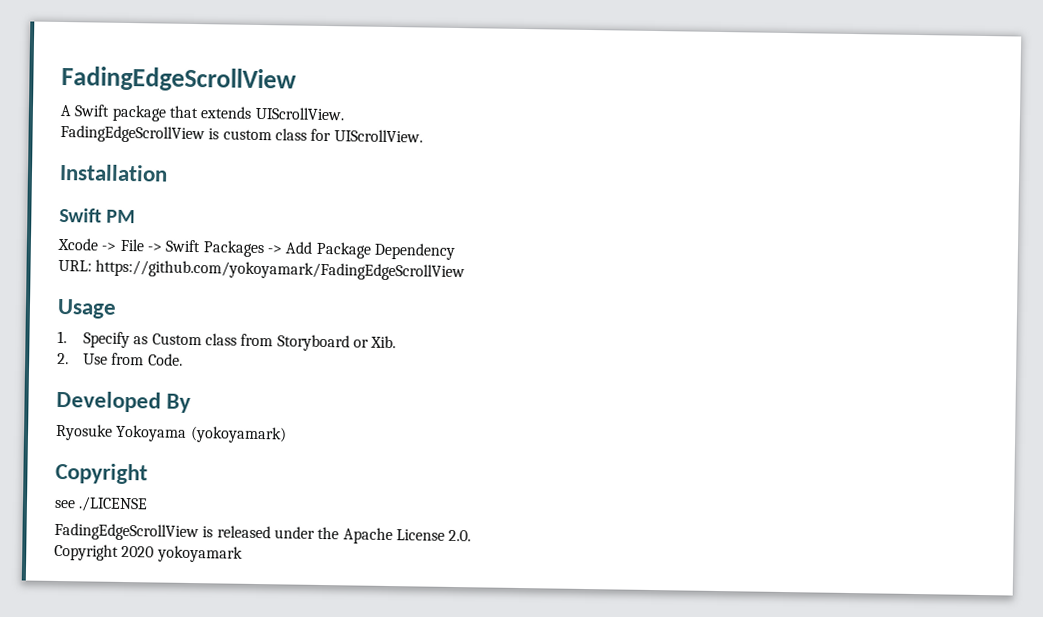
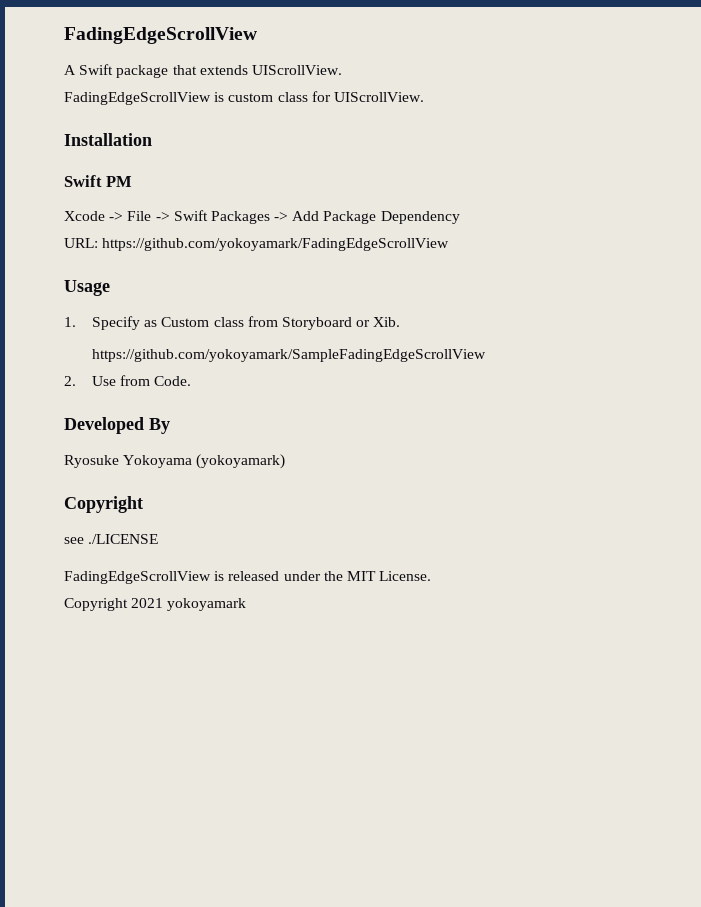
+ https://github.com/yokoyamark/SampleFadingEdgeScrollView
- FadingEdgeScrollView is released under the Apache License 2.0.
- Copyright 2020 yokoyamark
+ FadingEdgeScrollView is released under the MIT License.
+ Copyright 2021 yokoyamark

